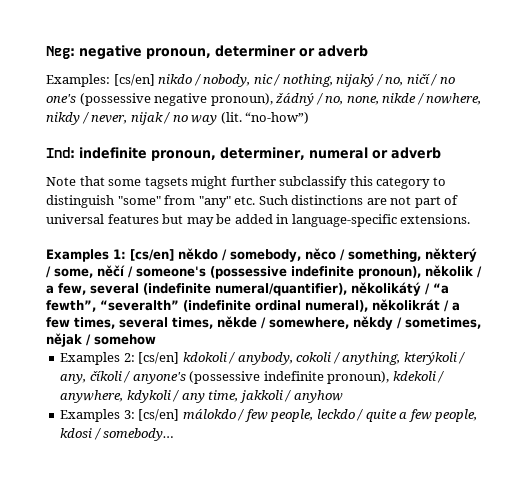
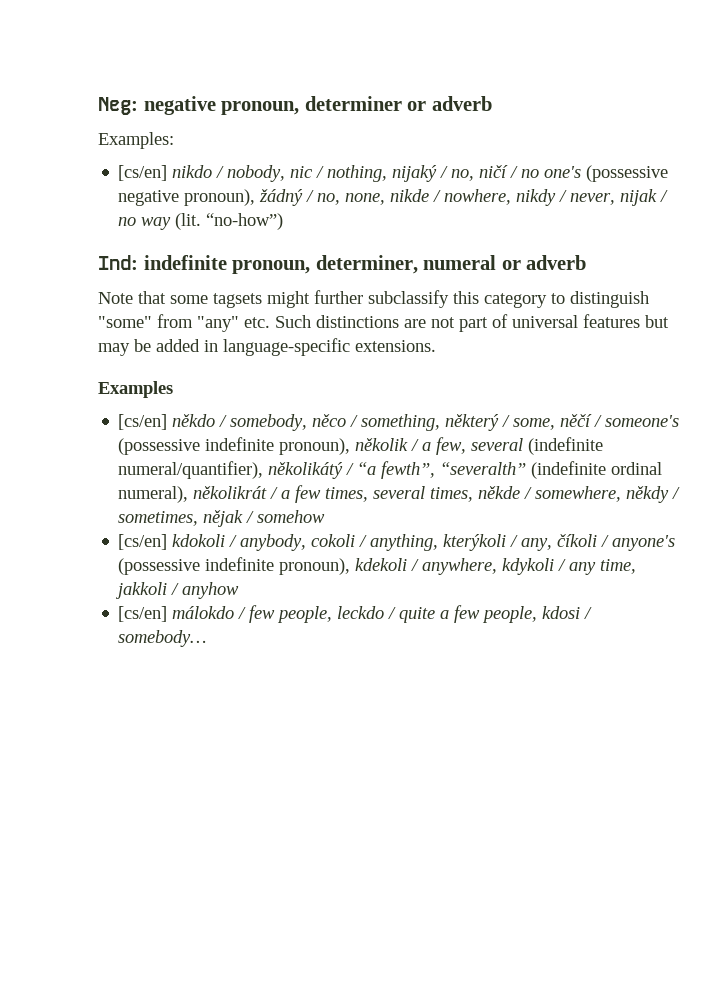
- Examples: [cs/en] nikdo / nobody, nic / nothing, nijaký / no, ničí / no one's (possessive negative pronoun), žádný / no, none, nikde / nowhere, nikdy / never, nijak / no way (lit.
+ Examples:
+ [cs/en] nikdo / nobody, nic / nothing, nijaký / no, ničí / no one's (possessive negative pronoun), žádný / no, none, nikde / nowhere, nikdy / never, nijak / no way (lit.
- Examples 1: [cs/en] někdo / somebody, něco / something, některý / some, něčí / someone's (possessive indefinite pronoun), několik / a few, several (indefinite numeral/quantifier), několikátý / “a fewth”, “severalth” (indefinite ordinal numeral), několikrát / a few times, several times, někde / somewhere, někdy / sometimes, nějak / somehow
+ Examples
+ [cs/en] někdo / somebody, něco / something, některý / some, něčí / someone's (possessive indefinite pronoun), několik / a few, several (indefinite numeral/quantifier), několikátý / “a fewth”, “severalth” (indefinite ordinal numeral), několikrát / a few times, several times, někde / somewhere, někdy / sometimes, nějak / somehow
- Examples 2: [cs/en] kdokoli / anybody, cokoli / anything, kterýkoli / any, číkoli / anyone's (possessive indefinite pronoun), kdekoli / anywhere, kdykoli / any time, jakkoli / anyhow
+ [cs/en] kdokoli / anybody, cokoli / anything, kterýkoli / any, číkoli / anyone's (possessive indefinite pronoun), kdekoli / anywhere, kdykoli / any time, jakkoli / anyhow
- Examples 3: [cs/en] málokdo / few people, leckdo / quite a few people, kdosi / somebody…
+ [cs/en] málokdo / few people, leckdo / quite a few people, kdosi / somebody…

